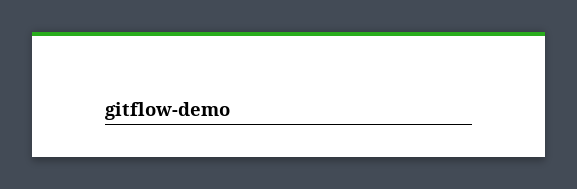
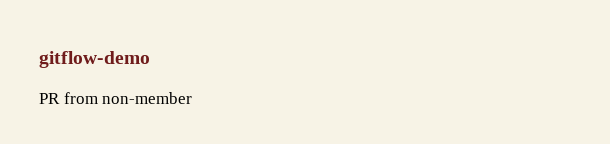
+ PR from non-member

